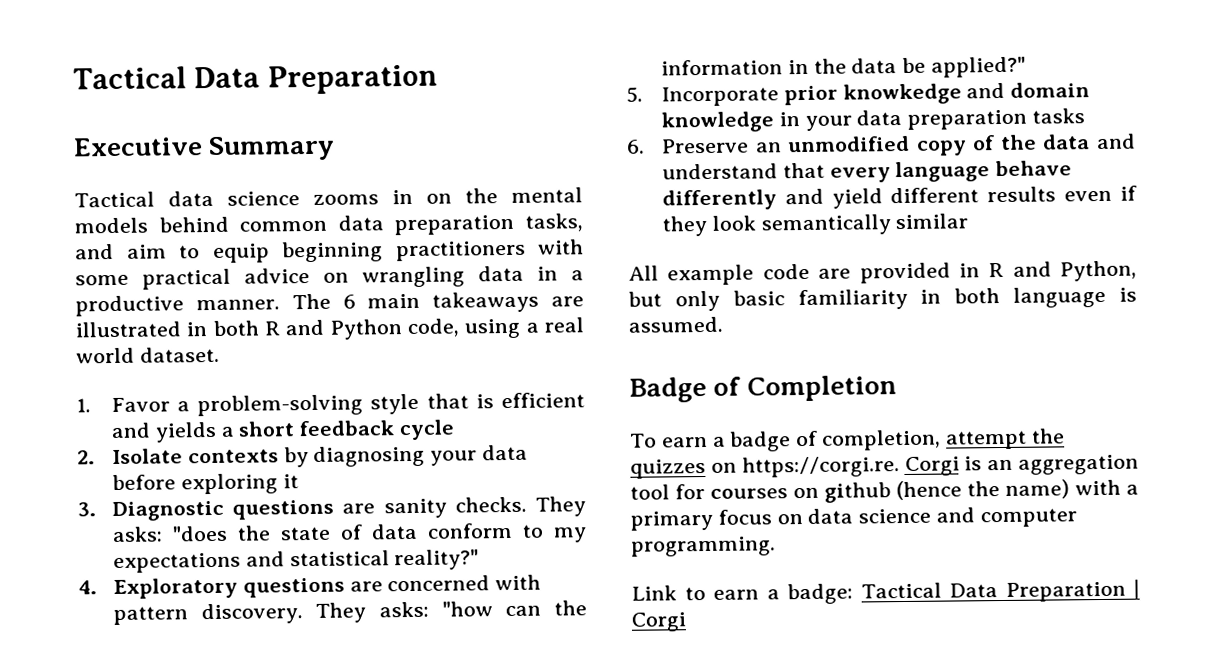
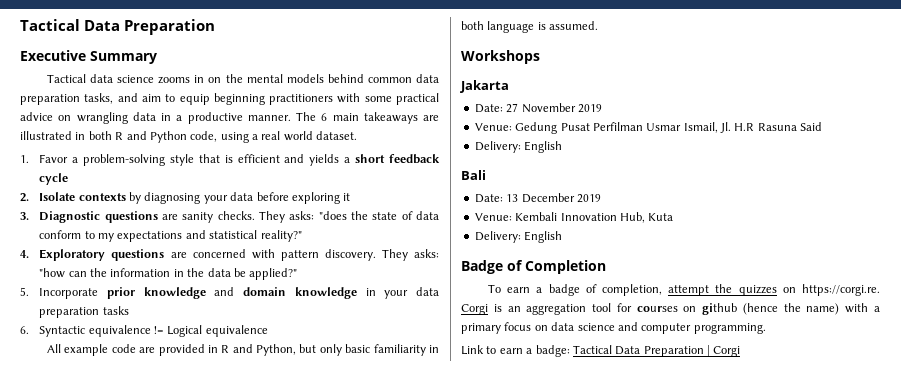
- 5. Incorporate prior knowkedge and domain knowledge in your data preparation tasks
+ 5. Incorporate prior knowledge and domain knowledge in your data preparation tasks
- 6. Preserve an unmodified copy of the data and understand that every language behave differently and yield different results even if they look semantically similar
+ 6. Syntactic equivalence != Logical equivalence
+ Workshops
+ Jakarta
+ Date: 27 November 2019
+ Venue: Gedung Pusat Perfilman Usmar Ismail, Jl. H.R Rasuna Said
+ Delivery: English
+ Bali
+ Date: 13 December 2019
+ Venue: Kembali Innovation Hub, Kuta
+ Delivery: English

